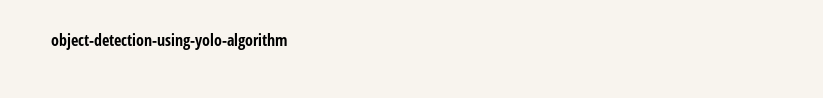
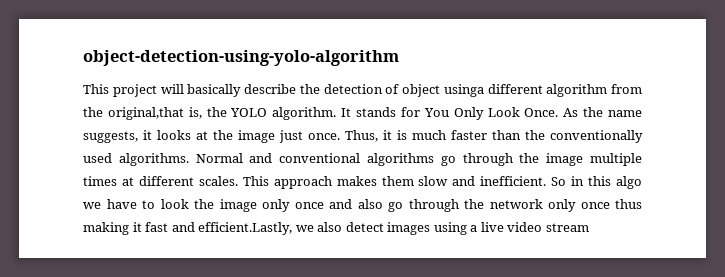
+ This project will basically describe the detection of object usinga different algorithm from the original,that is, the YOLO algorithm. It stands for You Only Look Once. As the name suggests, it looks at the image just once. Thus, it is much faster than the conventionally used algorithms. Normal and conventional algorithms go through the image multiple times at different scales. This approach makes them slow and inefficient. So in this algo we have to look the image only once and also go through the network only once thus making it fast and efficient.Lastly, we also detect images using a live video stream

